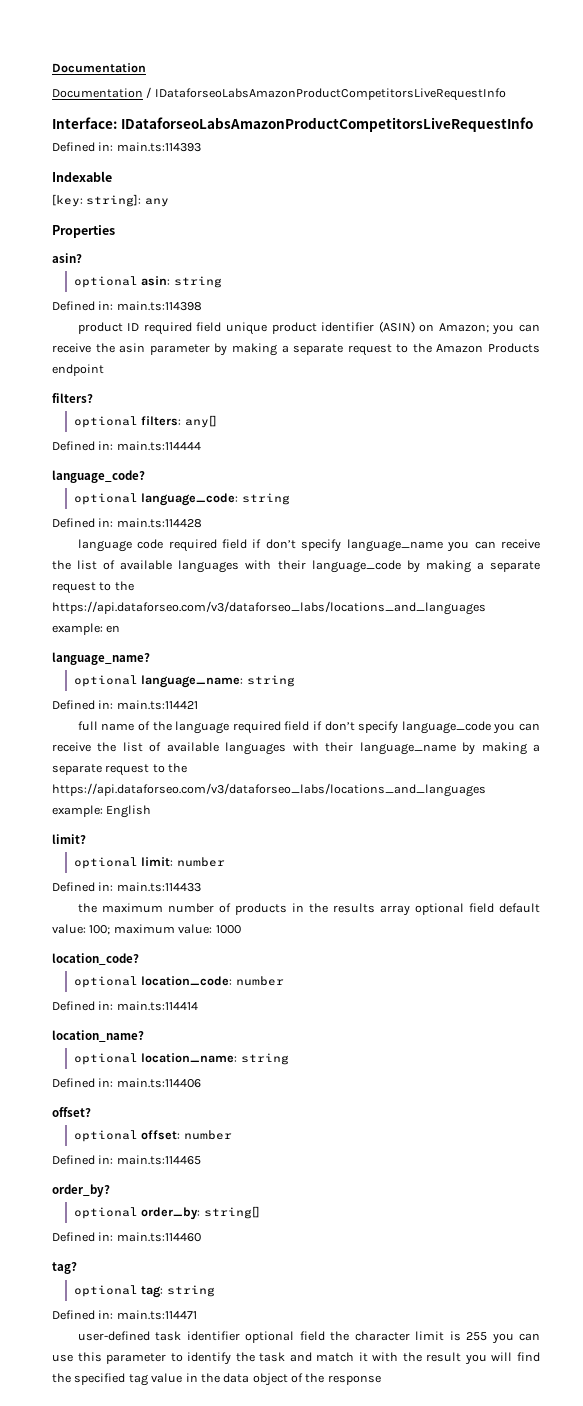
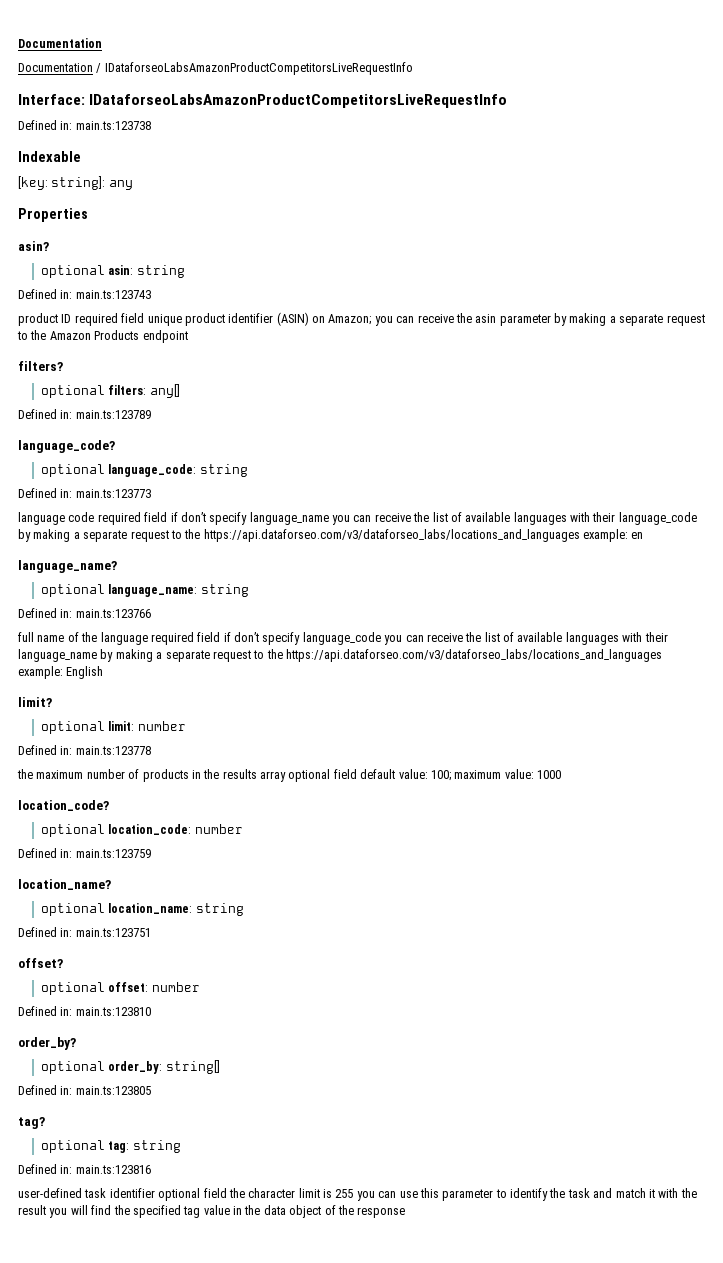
- Defined in: main.ts:114393
+ Defined in: main.ts:123738
- Defined in: main.ts:114398
+ Defined in: main.ts:123743
- Defined in: main.ts:114444
+ Defined in: main.ts:123789
- Defined in: main.ts:114428
+ Defined in: main.ts:123773
- Defined in: main.ts:114421
+ Defined in: main.ts:123766
- Defined in: main.ts:114433
+ Defined in: main.ts:123778
- Defined in: main.ts:114414
+ Defined in: main.ts:123759
- Defined in: main.ts:114406
+ Defined in: main.ts:123751
- Defined in: main.ts:114465
+ Defined in: main.ts:123810
- Defined in: main.ts:114460
+ Defined in: main.ts:123805
- Defined in: main.ts:114471
+ Defined in: main.ts:123816

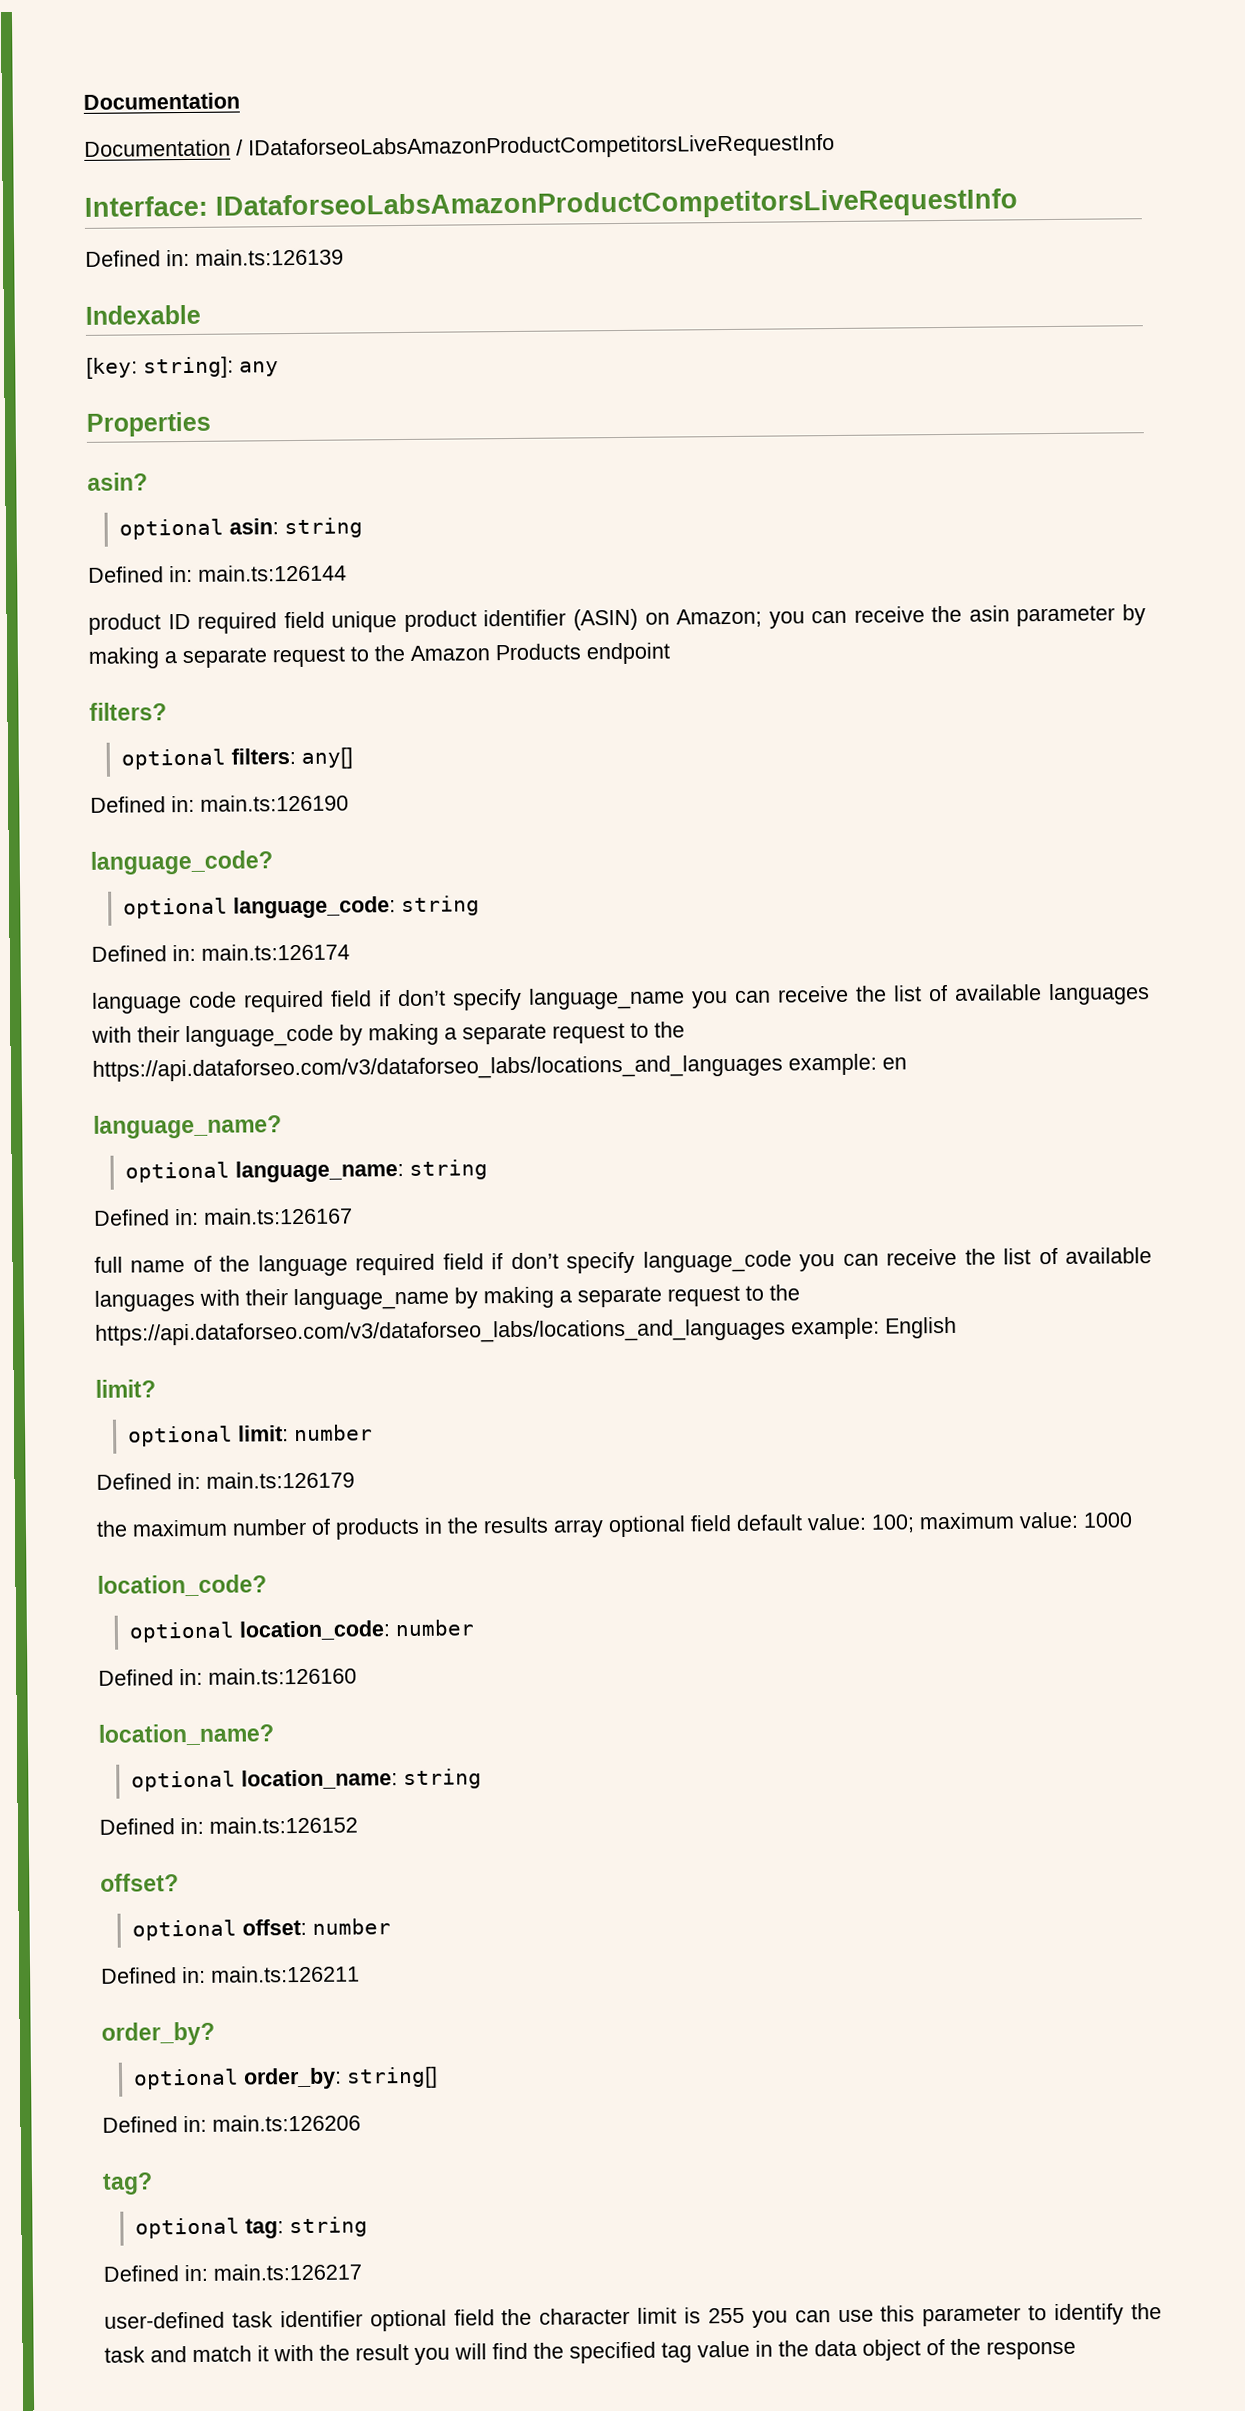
- Defined in: main.ts:123738
+ Defined in: main.ts:126139
- Defined in: main.ts:123743
+ Defined in: main.ts:126144
- Defined in: main.ts:123789
+ Defined in: main.ts:126190
- Defined in: main.ts:123773
+ Defined in: main.ts:126174
- Defined in: main.ts:123766
+ Defined in: main.ts:126167
- Defined in: main.ts:123778
+ Defined in: main.ts:126179
- Defined in: main.ts:123759
+ Defined in: main.ts:126160
- Defined in: main.ts:123751
+ Defined in: main.ts:126152
- Defined in: main.ts:123810
+ Defined in: main.ts:126211
- Defined in: main.ts:123805
+ Defined in: main.ts:126206
- Defined in: main.ts:123816
+ Defined in: main.ts:126217

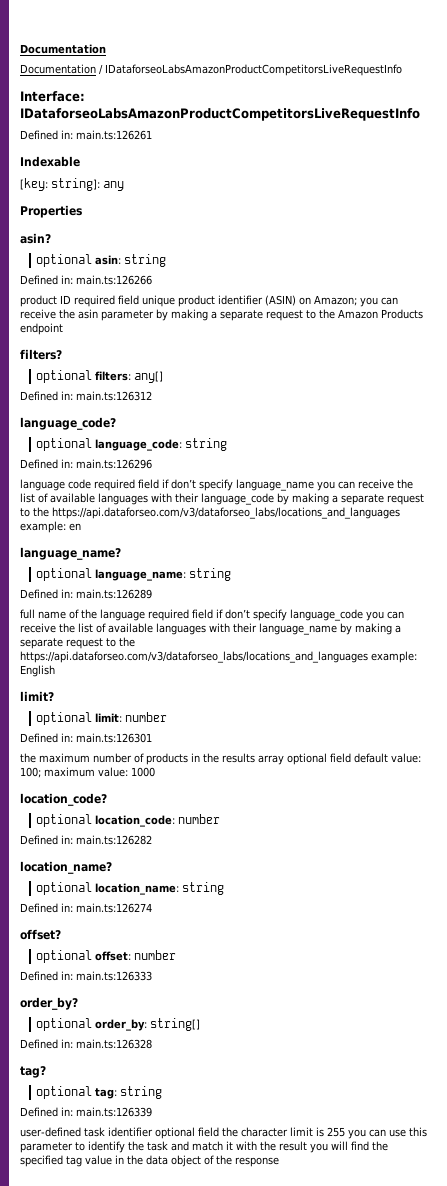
- Defined in: main.ts:126139
+ Defined in: main.ts:126261
- Defined in: main.ts:126144
+ Defined in: main.ts:126266
- Defined in: main.ts:126190
+ Defined in: main.ts:126312
- Defined in: main.ts:126174
+ Defined in: main.ts:126296
- Defined in: main.ts:126167
+ Defined in: main.ts:126289
- Defined in: main.ts:126179
+ Defined in: main.ts:126301
- Defined in: main.ts:126160
+ Defined in: main.ts:126282
- Defined in: main.ts:126152
+ Defined in: main.ts:126274
- Defined in: main.ts:126211
+ Defined in: main.ts:126333
- Defined in: main.ts:126206
+ Defined in: main.ts:126328
- Defined in: main.ts:126217
+ Defined in: main.ts:126339

